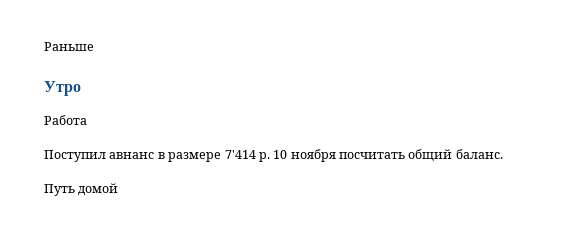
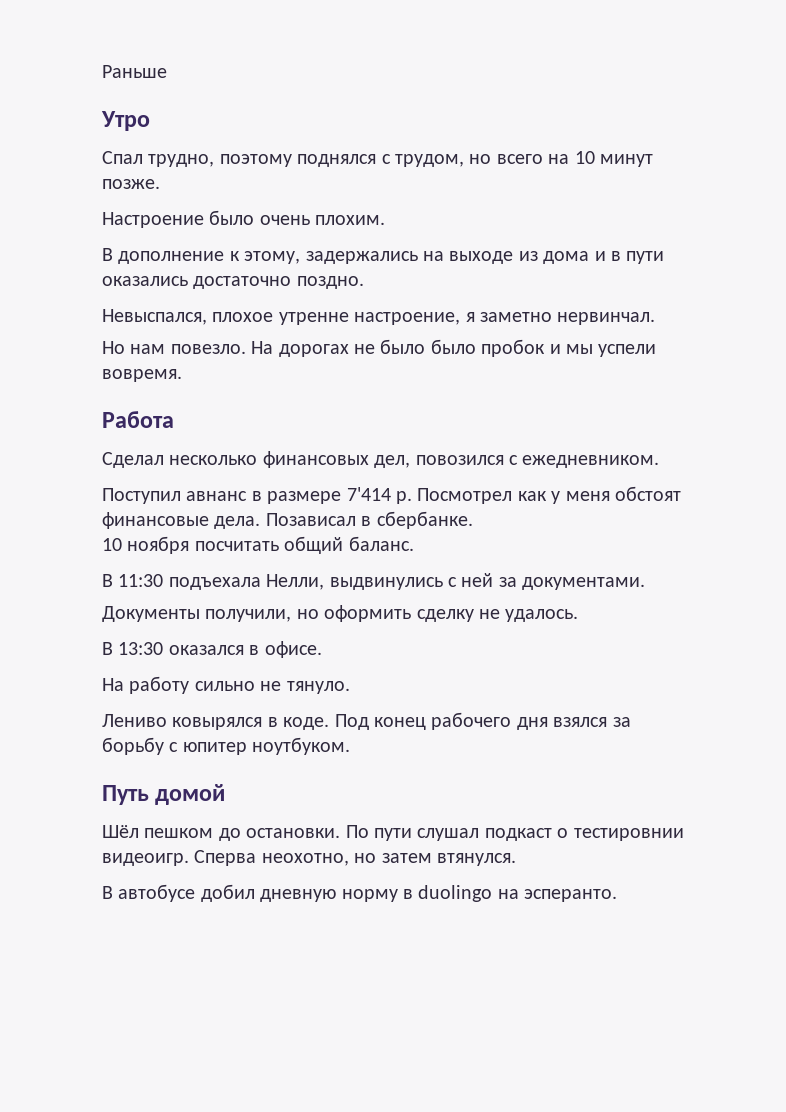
+ Спал трудно, поэтому поднялся с трудом, но всего на 10 минут позже.
+ Настроение было очень плохим.
+ В дополнение к этому, задержались на выходе из дома и в пути оказались достаточно поздно.
+ Невыспался, плохое утренне настроение, я заметно нервинчал.
+ Но нам повезло. На дорогах не было было пробок и мы успели вовремя.
  Работа
+ Сделал несколько финансовых дел, повозился с ежедневником.
- Поступил авнанс в размере 7'414 р. 10 ноября посчитать общий баланс.
+ Поступил авнанс в размере 7'414 р. Посмотрел как у меня обстоят финансовые дела. Позависал в сбербанке.
+ 10 ноября посчитать общий баланс.
+ В 11:30 подъехала Нелли, выдвинулись с ней за документами.
+ Документы получили, но оформить сделку не удалось.
+ В 13:30 оказался в офисе.
+ На работу сильно не тянуло.
+ Лениво ковырялся в коде. Под конец рабочего дня взялся за борьбу с юпитер ноутбуком.
  Путь домой
+ Шёл пешком до остановки. По пути слушал подкаст о тестировнии видеоигр. Сперва неохотно, но затем втянулся.
+ В автобусе добил дневную норму в duolingo на эсперанто.

